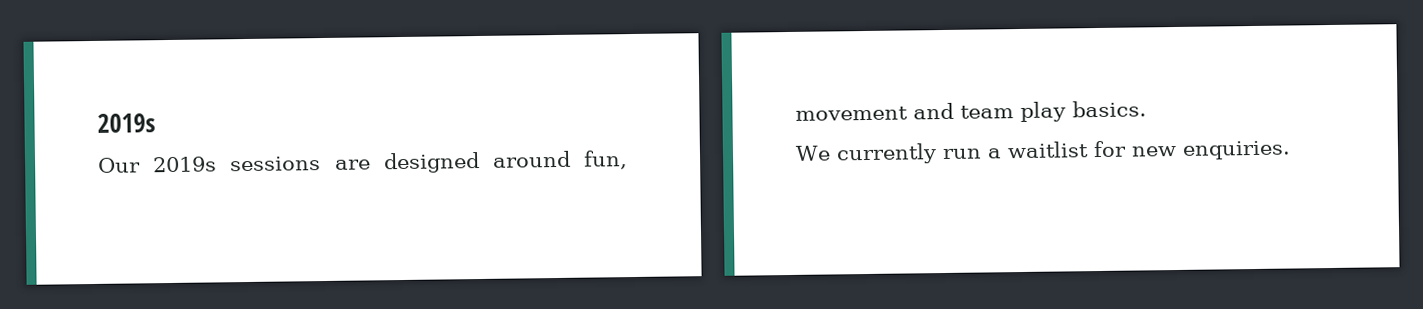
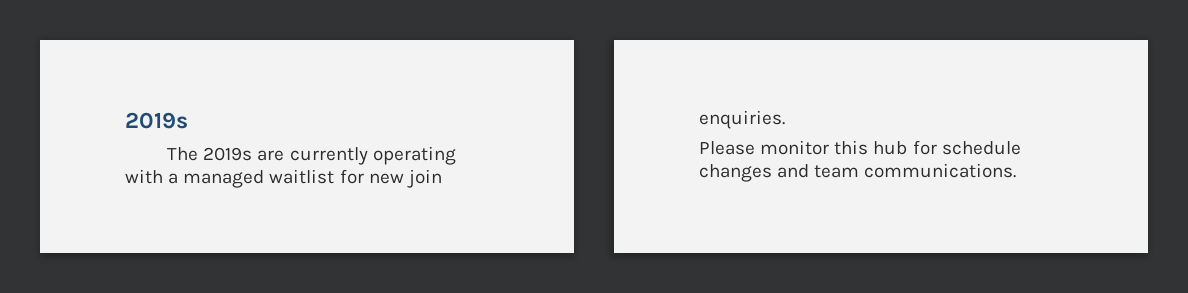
- Our 2019s sessions are designed around fun, movement and team play basics.
- We currently run a waitlist for new enquiries.
+ The 2019s are currently operating with a managed waitlist for new join enquiries.
+ Please monitor this hub for schedule changes and team communications.

